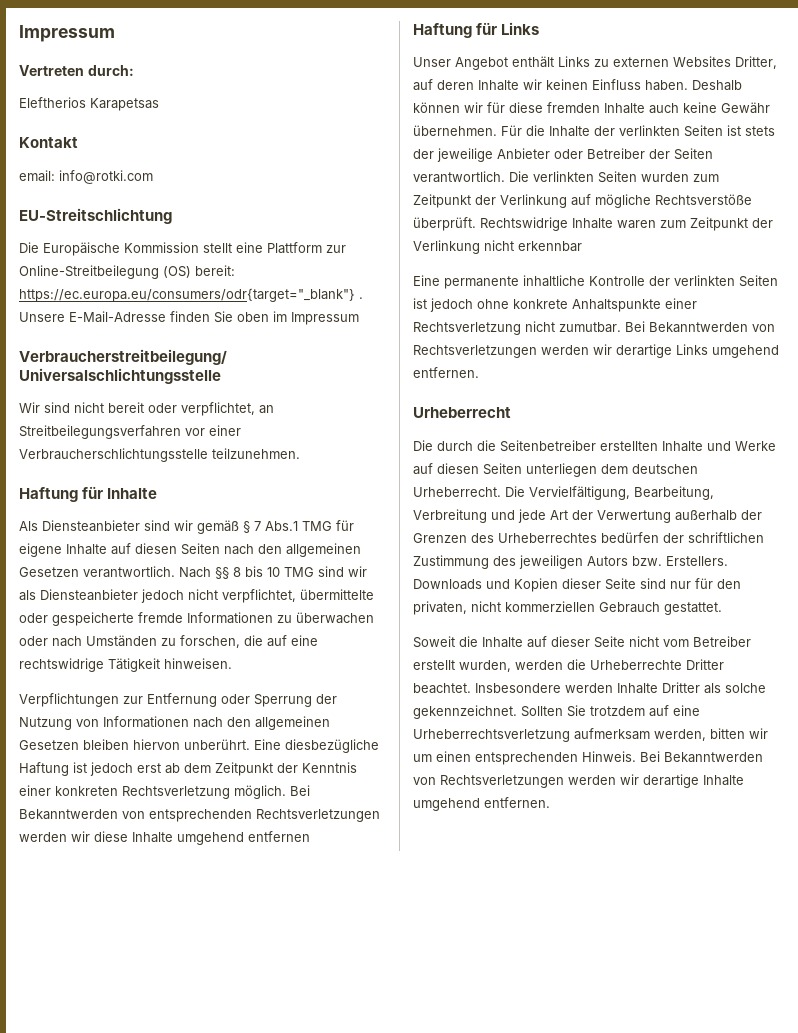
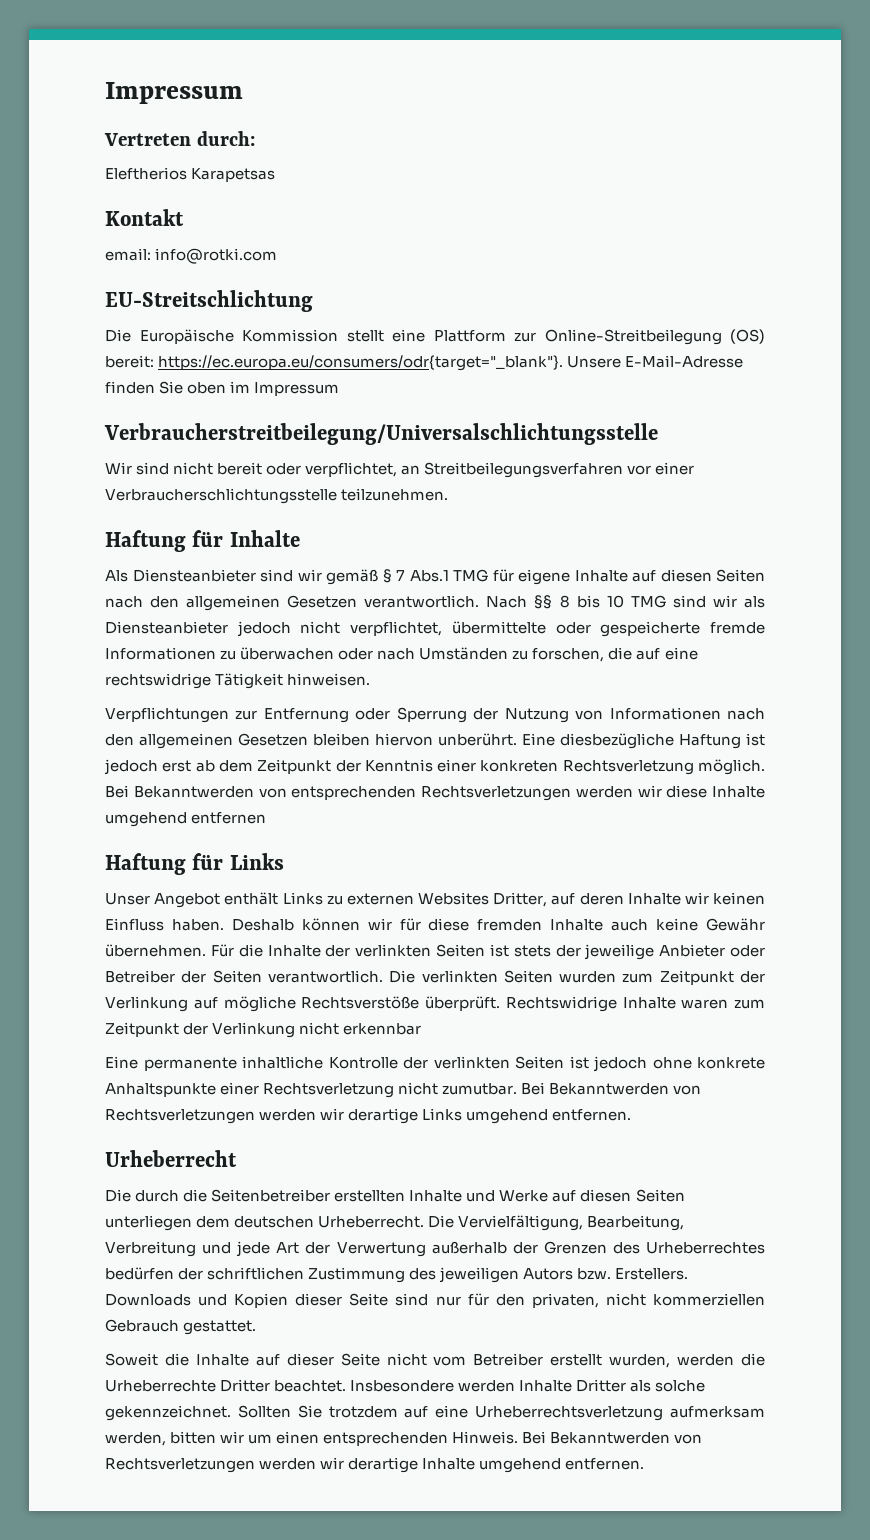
- Die Europäische Kommission stellt eine Plattform zur Online-Streitbeilegung (OS) bereit: https://ec.europa.eu/consumers/odr{target="_blank"} . Unsere E-Mail-Adresse finden Sie oben im Impressum
+ Die Europäische Kommission stellt eine Plattform zur Online-Streitbeilegung (OS) bereit: https://ec.europa.eu/consumers/odr{target="_blank"}. Unsere E-Mail-Adresse finden Sie oben im Impressum

